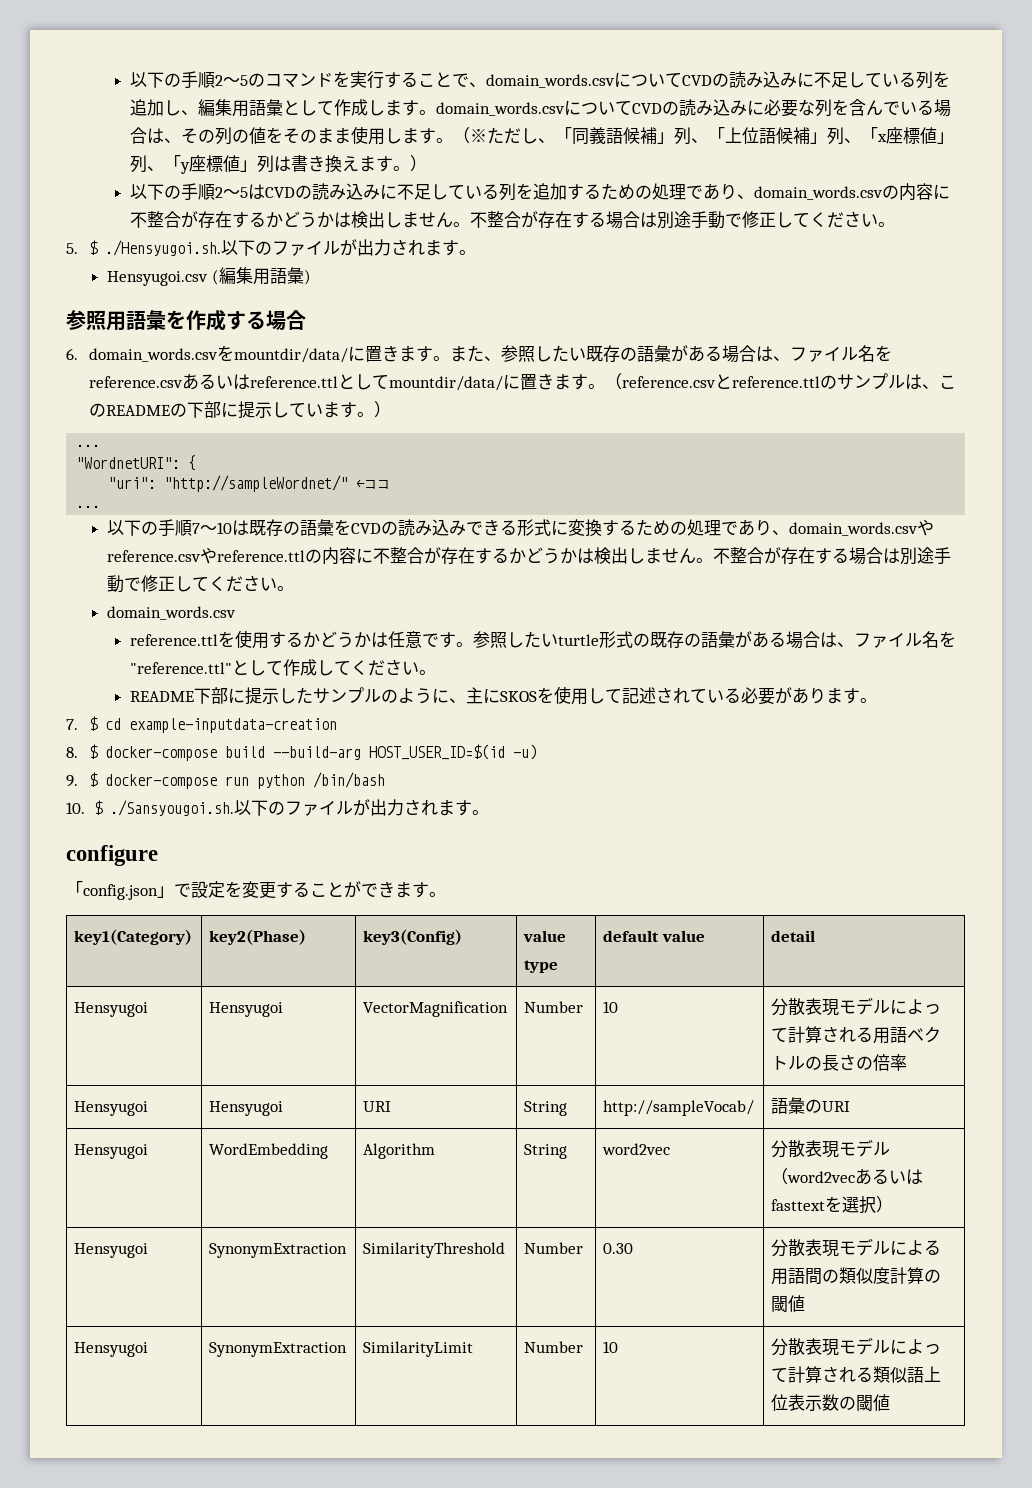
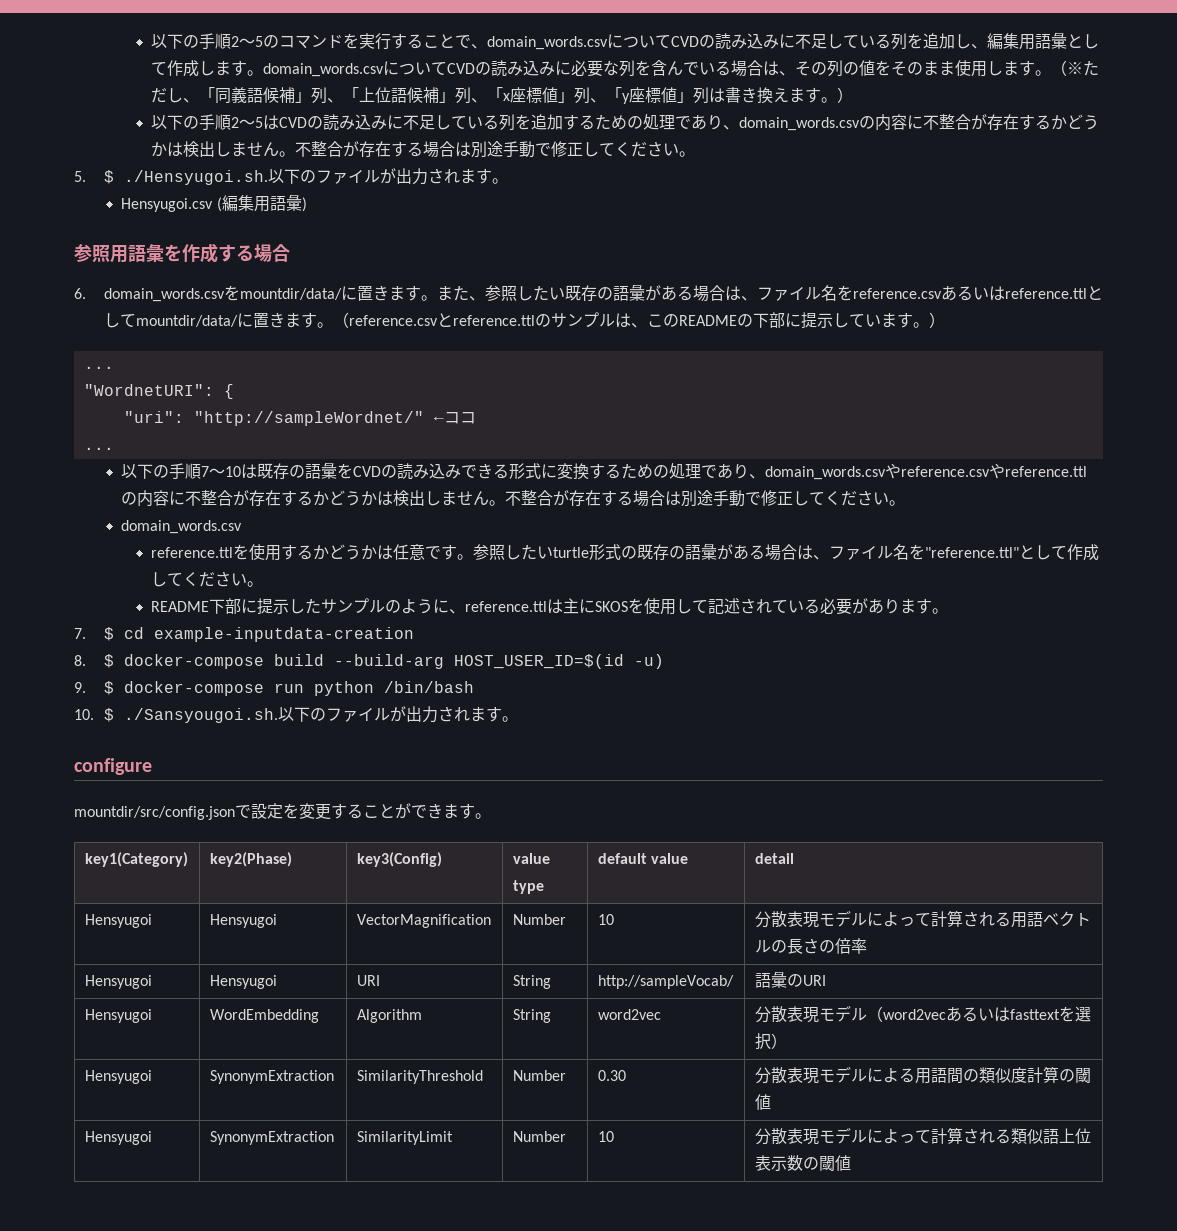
- README下部に提示したサンプルのように、主にSKOSを使用して記述されている必要があります。
+ README下部に提示したサンプルのように、reference.ttlは主にSKOSを使用して記述されている必要があります。
- 「config.json」で設定を変更することができます。
+ mountdir/src/config.jsonで設定を変更することができます。

